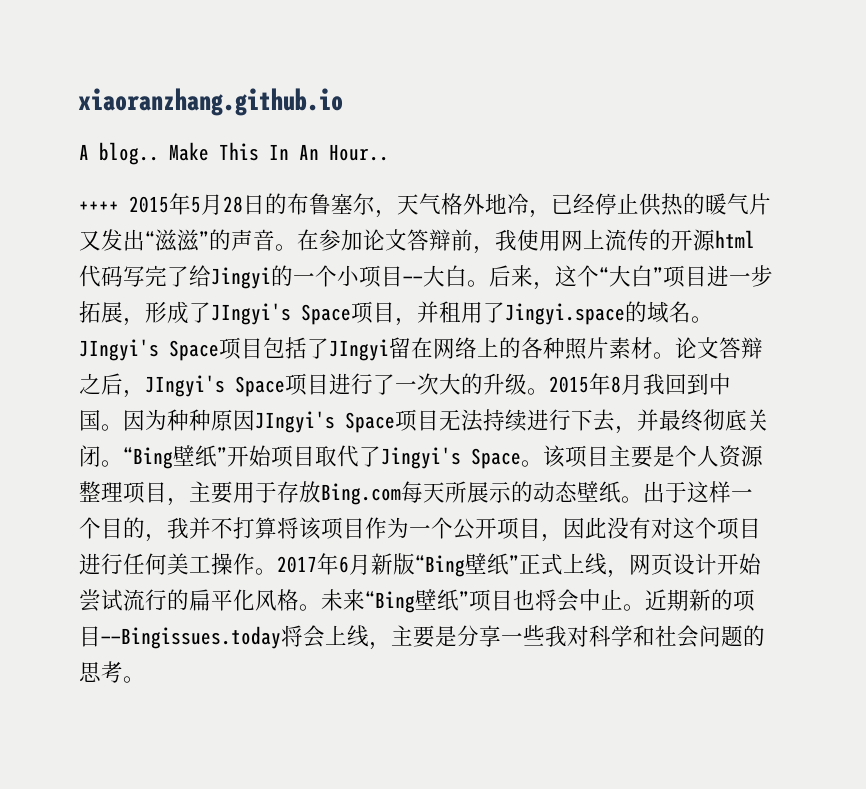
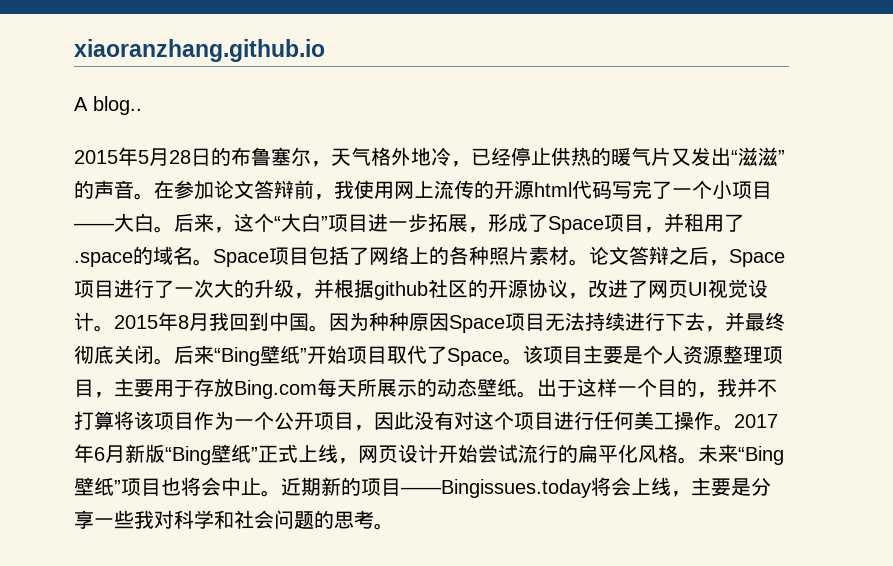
- A blog.. Make This In An Hour..
- ++++ 2015年5月28日的布鲁塞尔，天气格外地冷，已经停止供热的暖气片又发出“滋滋”的声音。
+ A blog..
+ 2015年5月28日的布鲁塞尔，天气格外地冷，已经停止供热的暖气片又发出“滋滋”的声音。
- 在参加论文答辩前，我使用网上流传的开源html代码写完了给Jingyi的一个小项目——大白。
+ 在参加论文答辩前，我使用网上流传的开源html代码写完了一个小项目——大白。
- 后来，这个“大白”项目进一步拓展，形成了JIngyi's Space项目，并租用了Jingyi.space的域名。
+ 后来，这个“大白”项目进一步拓展，形成了Space项目，并租用了.space的域名。
- JIngyi's Space项目包括了JIngyi留在网络上的各种照片素材。
+ Space项目包括了网络上的各种照片素材。
- 论文答辩之后，JIngyi's Space项目进行了一次大的升级。
+ 论文答辩之后，Space项目进行了一次大的升级，并根据github社区的开源协议，改进了网页UI视觉设计。
- 因为种种原因JIngyi's Space项目无法持续进行下去，并最终彻底关闭。
+ 因为种种原因Space项目无法持续进行下去，并最终彻底关闭。
- “Bing壁纸”开始项目取代了Jingyi's Space。
+ 后来“Bing壁纸”开始项目取代了Space。

